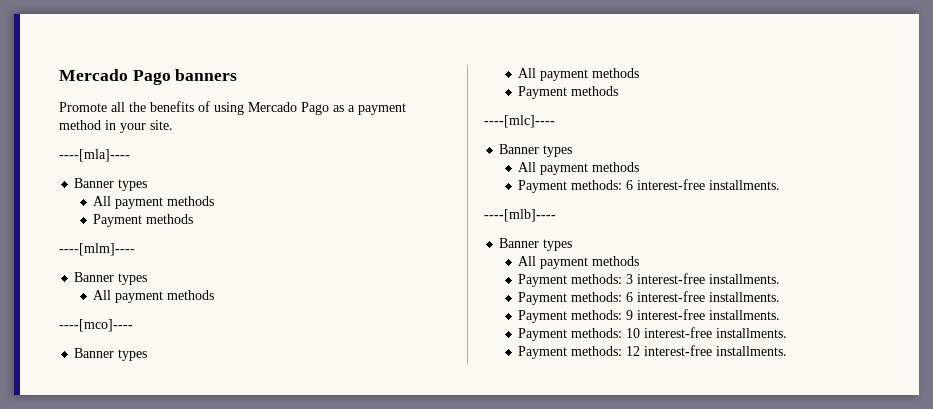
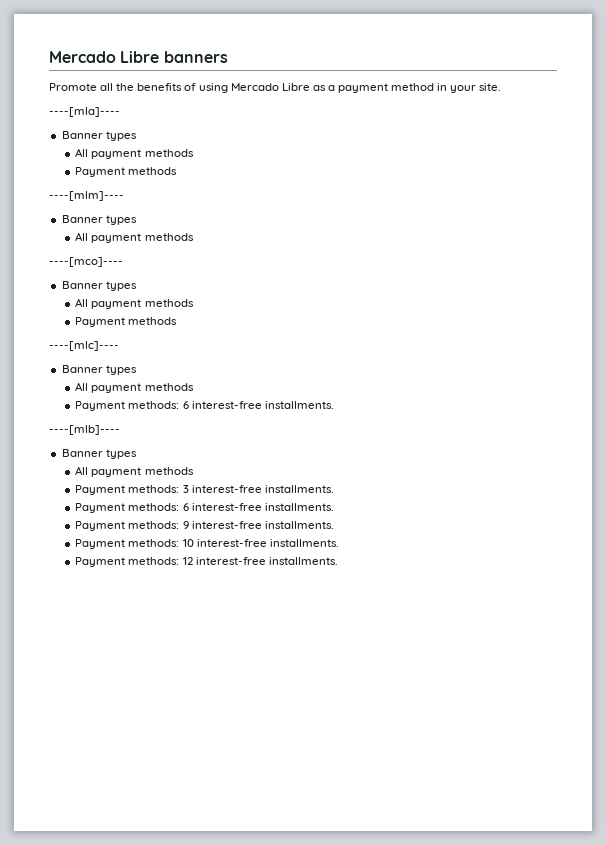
- Mercado Pago banners
+ Mercado Libre banners
- Promote all the benefits of using Mercado Pago as a payment method in your site.
+ Promote all the benefits of using Mercado Libre as a payment method in your site.

